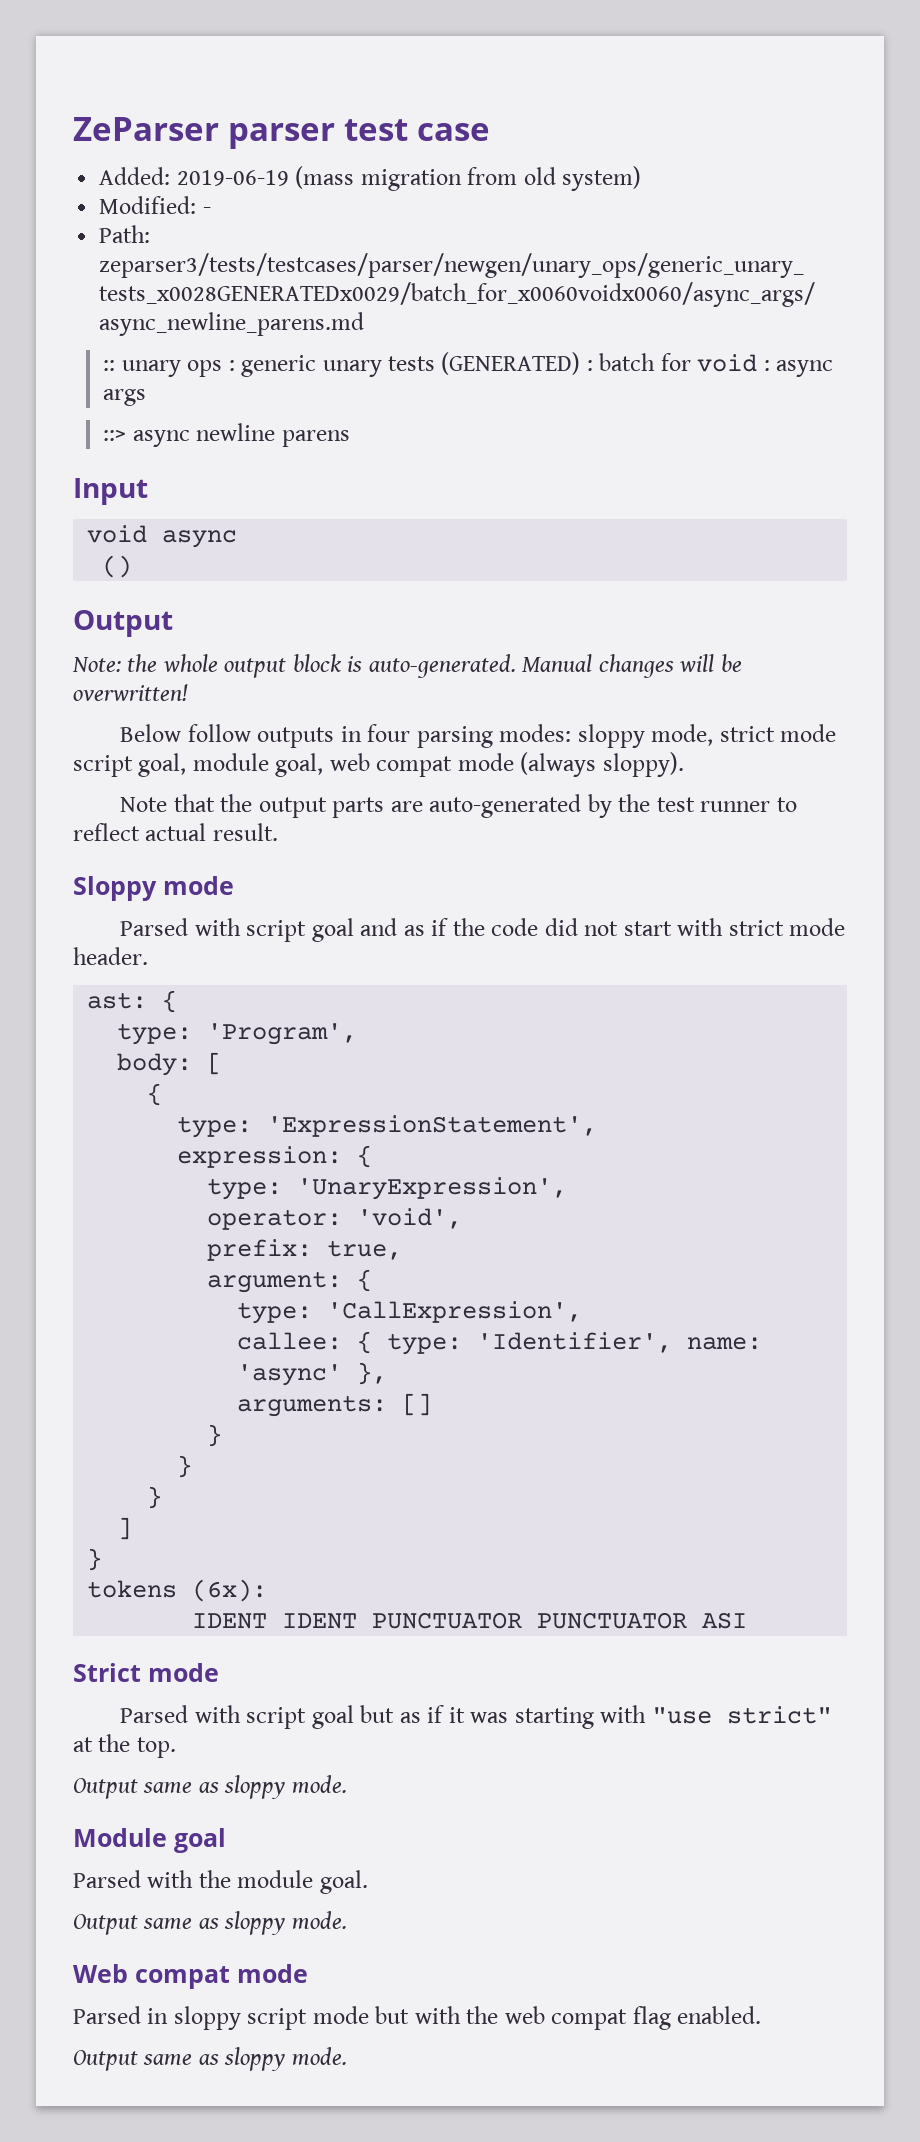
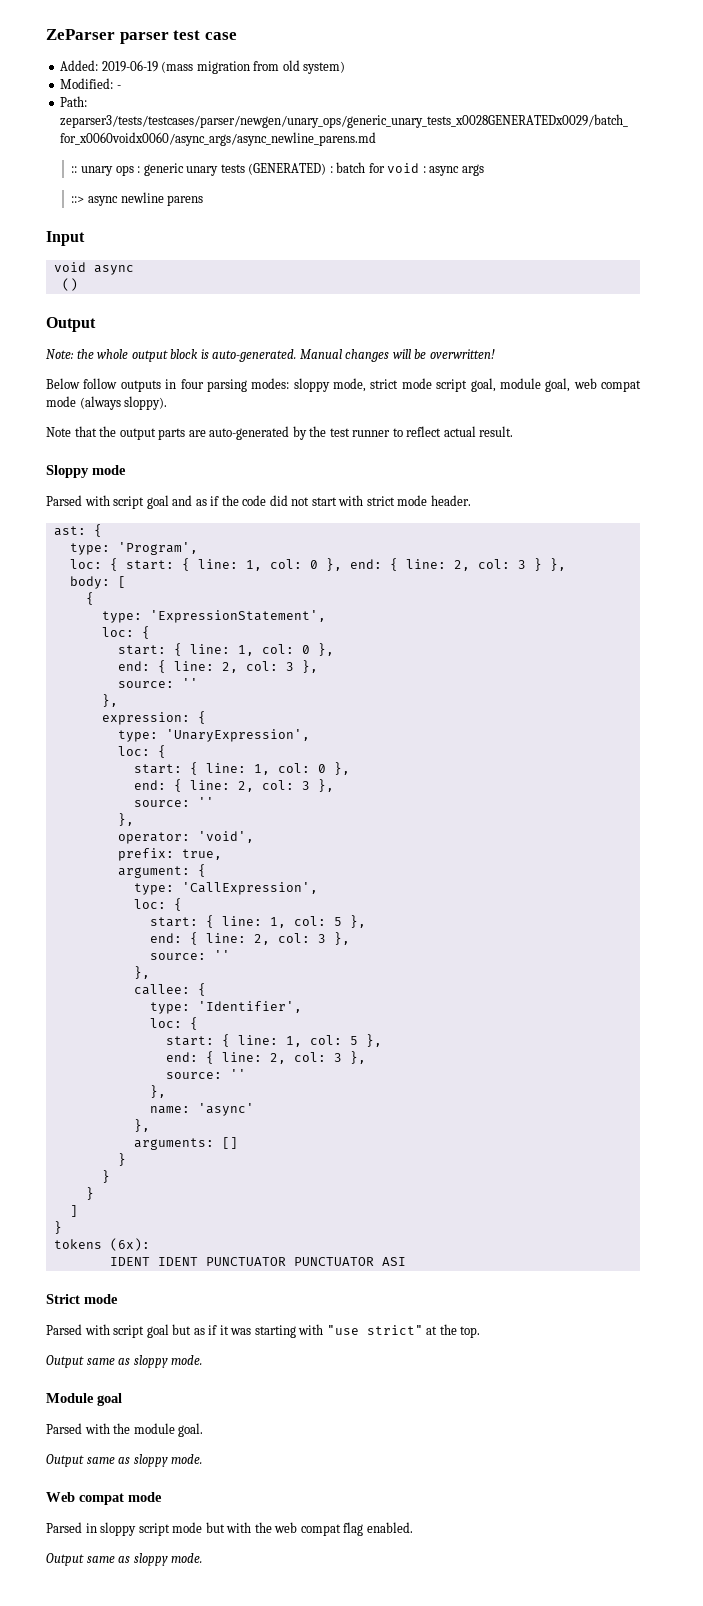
+ loc: { start: { line: 1, col: 0 }, end: { line: 2, col: 3 } },
  type: 'ExpressionStatement',
+ loc: {
+ start: { line: 1, col: 0 },
+ end: { line: 2, col: 3 },
+ source: ''
+ },
  expression: {
  type: 'UnaryExpression',
+ loc: {
+ start: { line: 1, col: 0 },
+ end: { line: 2, col: 3 },
+ source: ''
+ },
  type: 'CallExpression',
+ loc: {
+ start: { line: 1, col: 5 },
+ end: { line: 2, col: 3 },
+ source: ''
+ },
- callee: { type: 'Identifier', name: 'async' },
+ callee: {
+ type: 'Identifier',
+ loc: {
+ start: { line: 1, col: 5 },
+ end: { line: 2, col: 3 },
+ source: ''
+ },
+ name: 'async'
+ },

